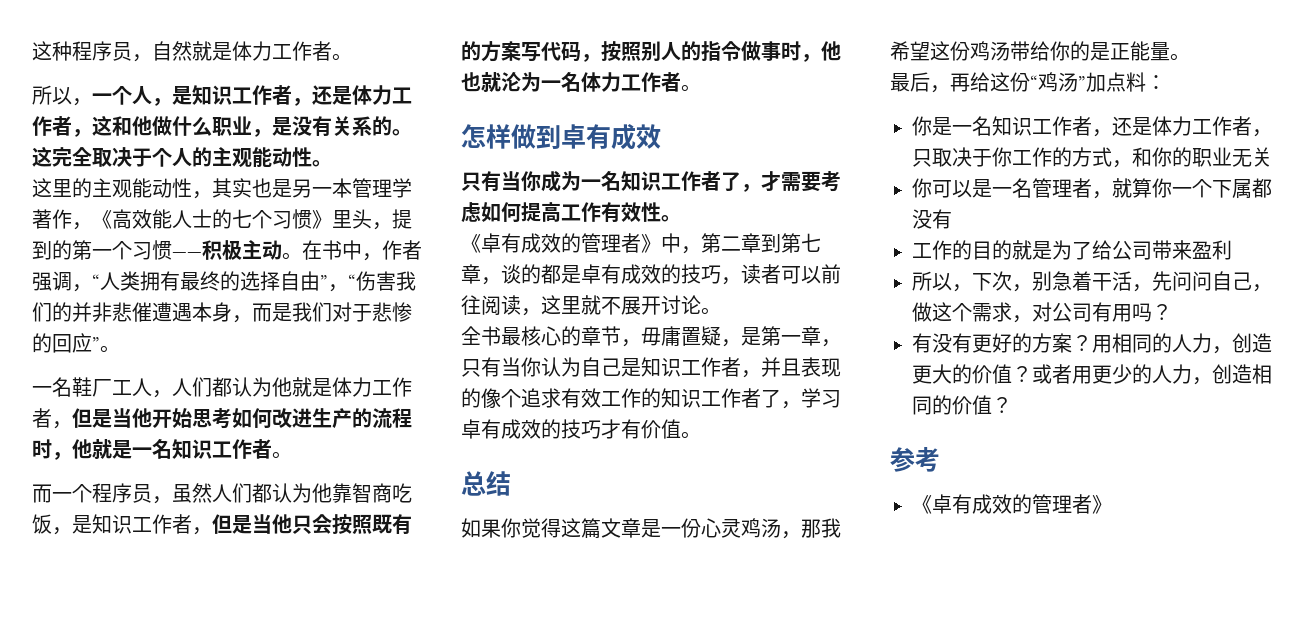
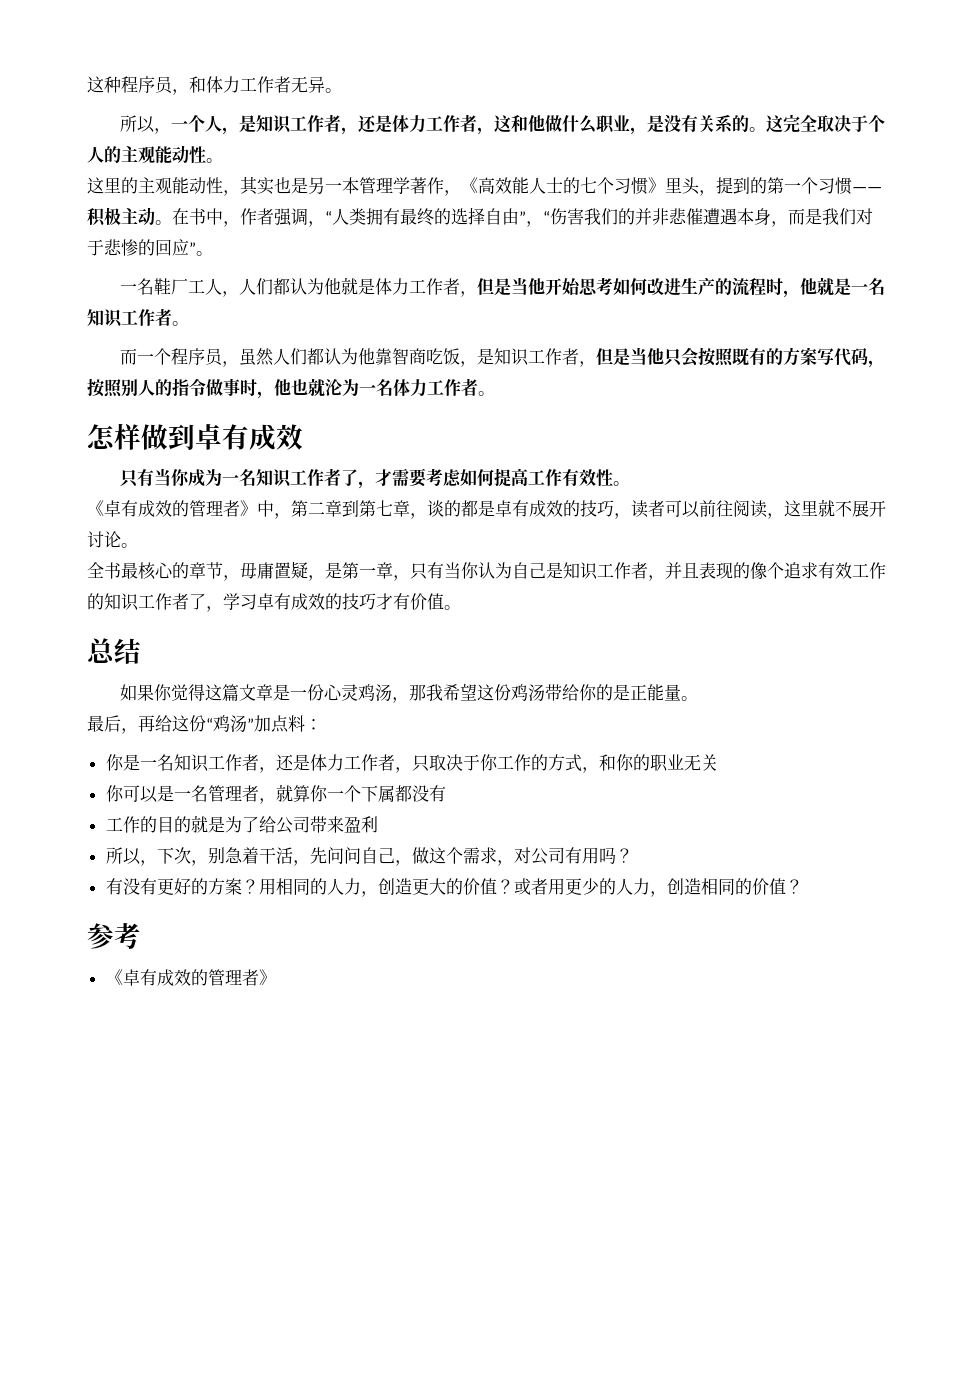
- 这种程序员，自然就是体力工作者。
+ 这种程序员，和体力工作者无异。

